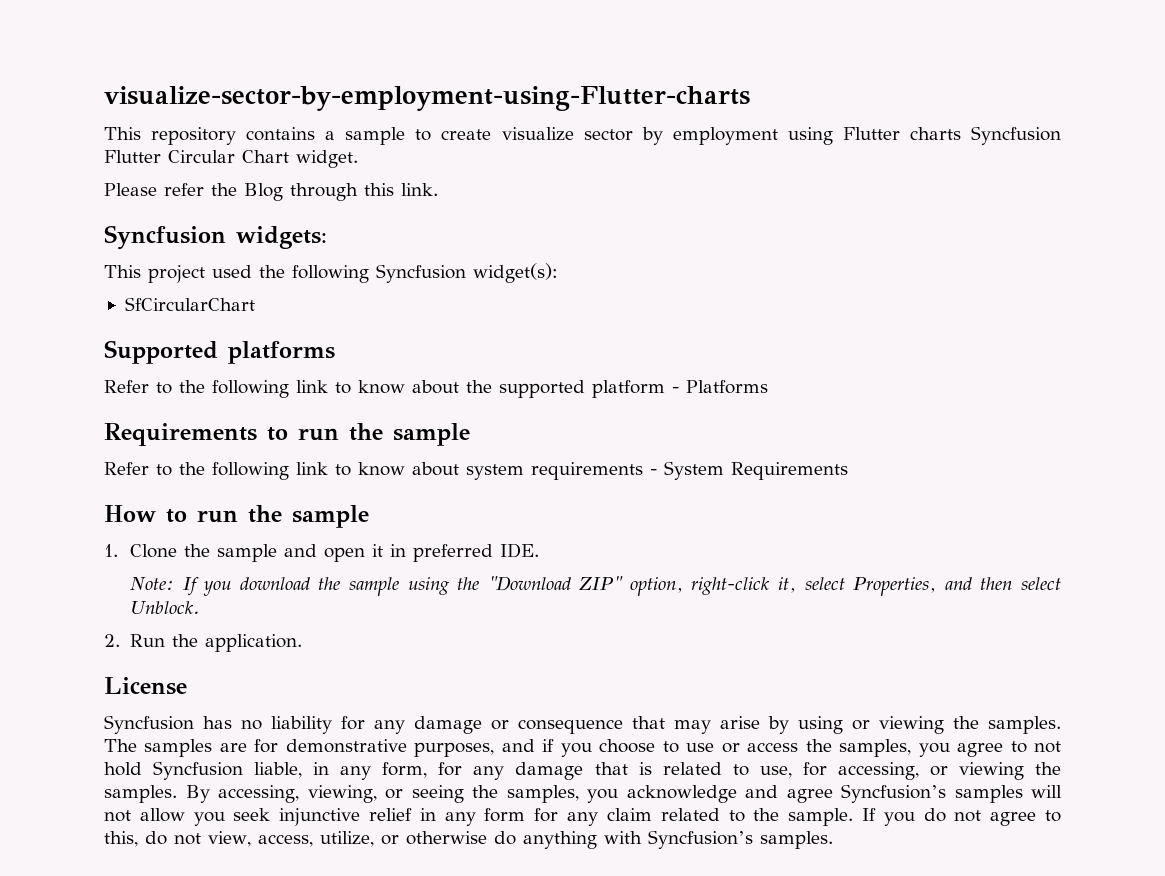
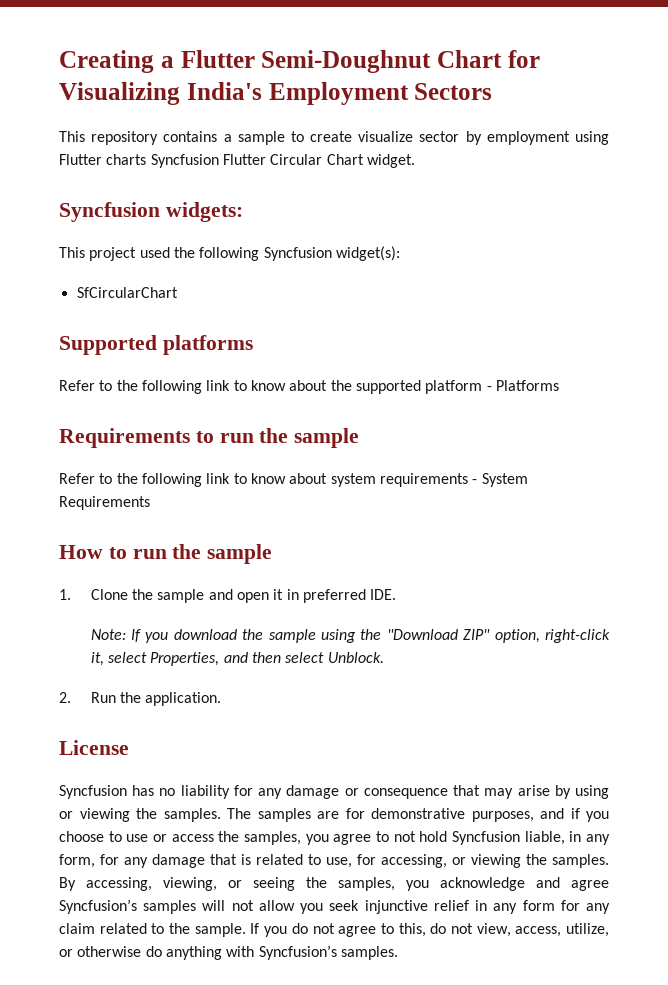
- visualize-sector-by-employment-using-Flutter-charts
+ Creating a Flutter Semi-Doughnut Chart for Visualizing India's Employment Sectors
- Please refer the Blog through this link.

